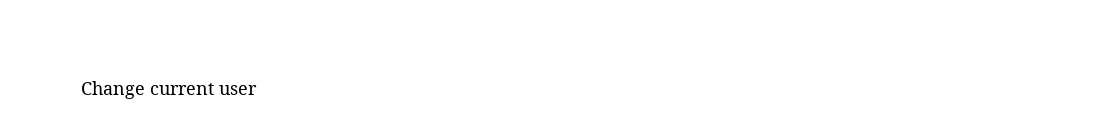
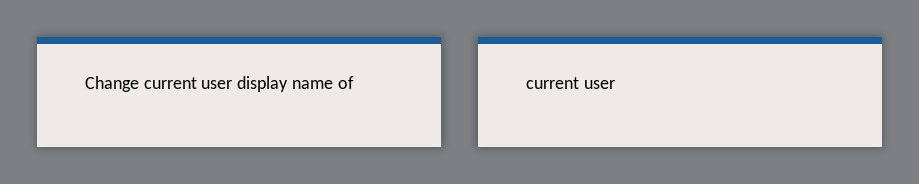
- Change current user
+ Change current user display name of current user

